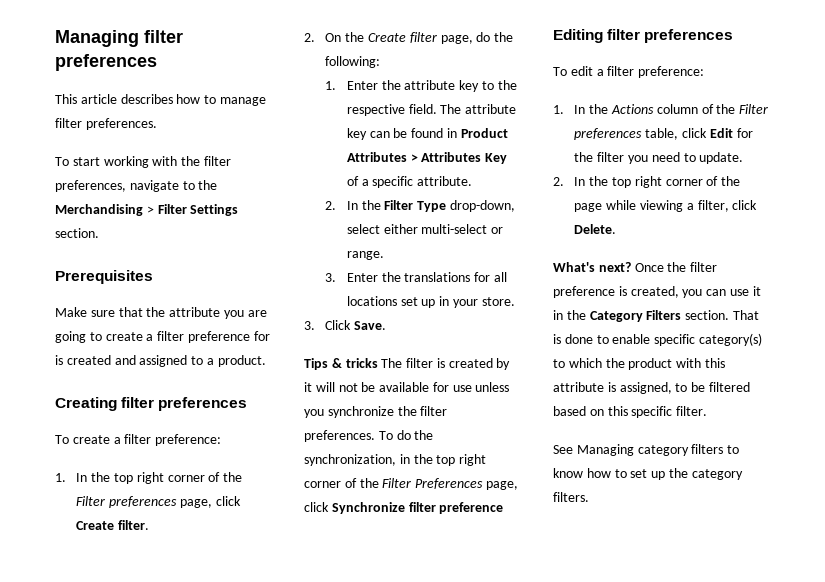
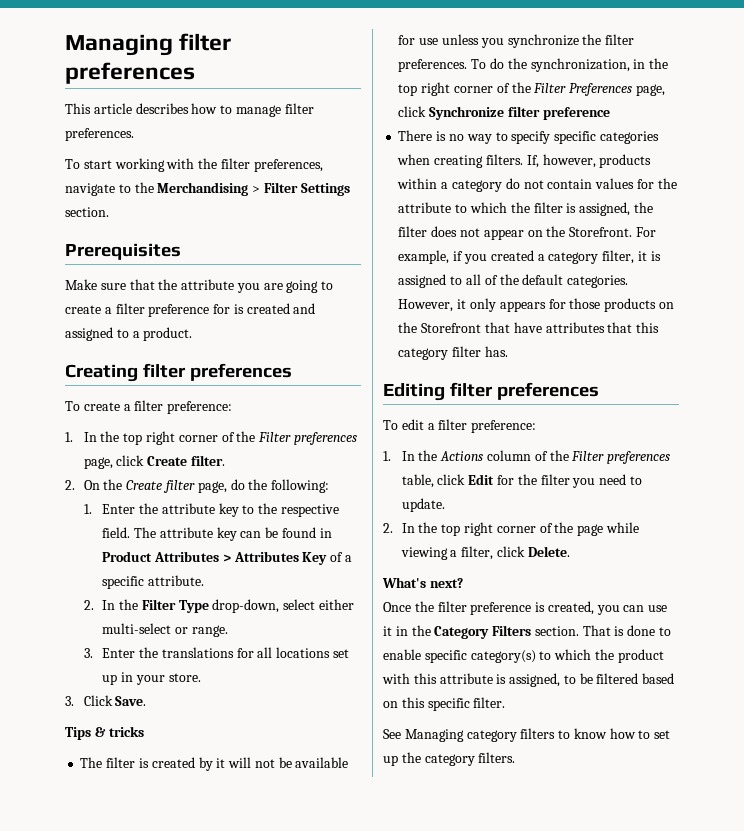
- Tips & tricks The filter is created by it will not be available for use unless you synchronize the filter preferences.
+ Tips & tricks
+ The filter is created by it will not be available for use unless you synchronize the filter preferences.
+ There is no way to specify specific categories when creating filters. If, however, products within a category do not contain values for the attribute to which the filter is assigned, the filter does not appear on the Storefront. For example, if you created a category filter, it is assigned to all of the default categories. However, it only appears for those products on the Storefront that have attributes that this category filter has.
- What's next? Once the filter preference is created, you can use it in the Category Filters section.
+ What's next?
+ Once the filter preference is created, you can use it in the Category Filters section.

